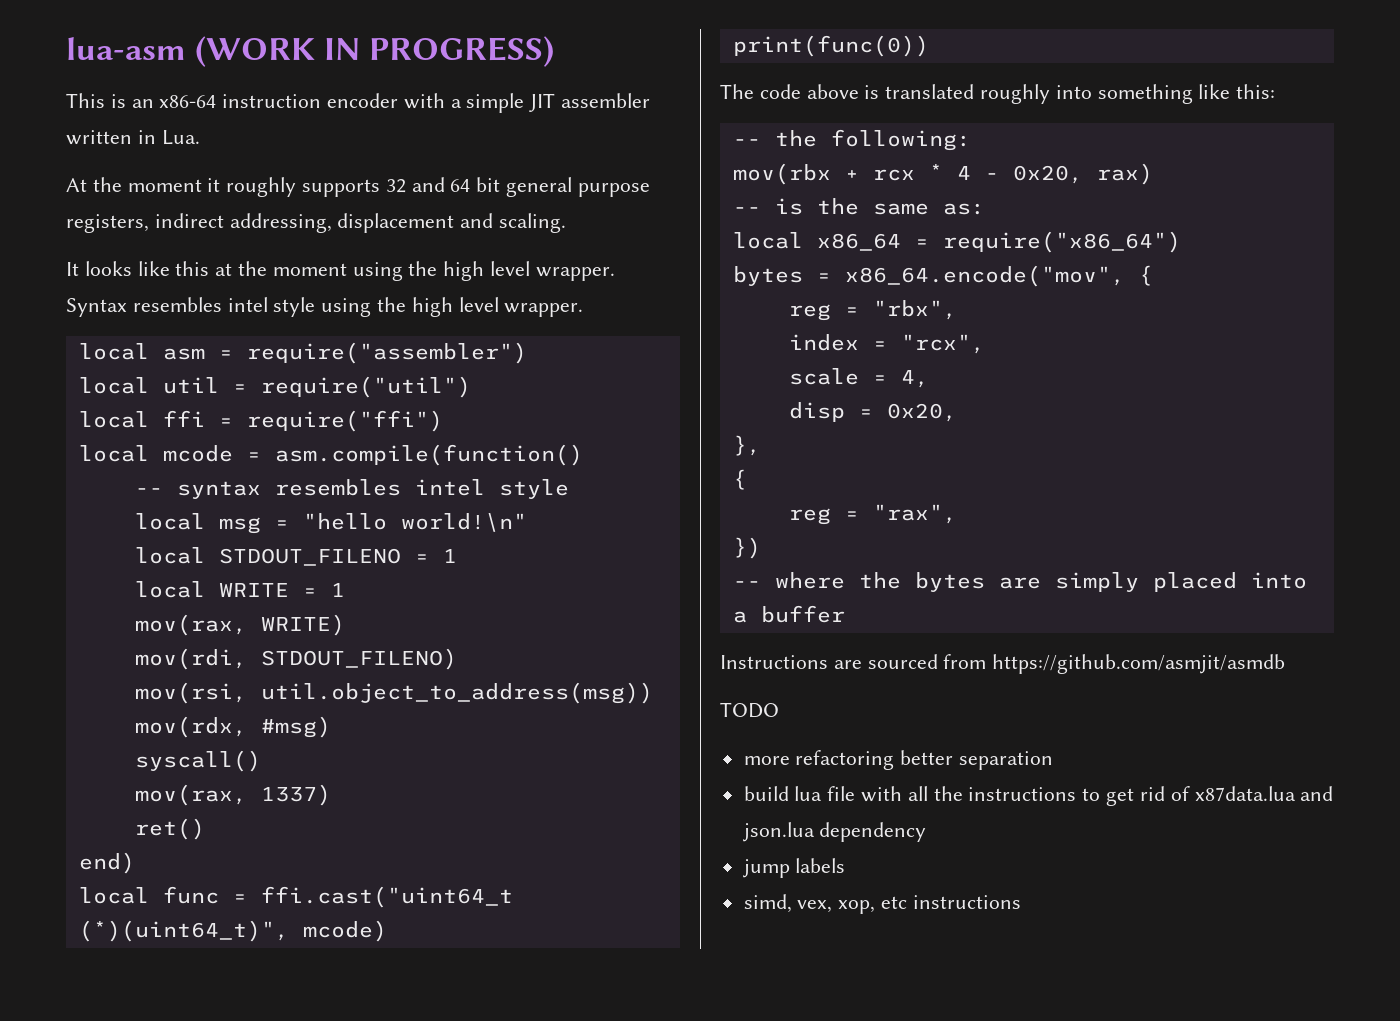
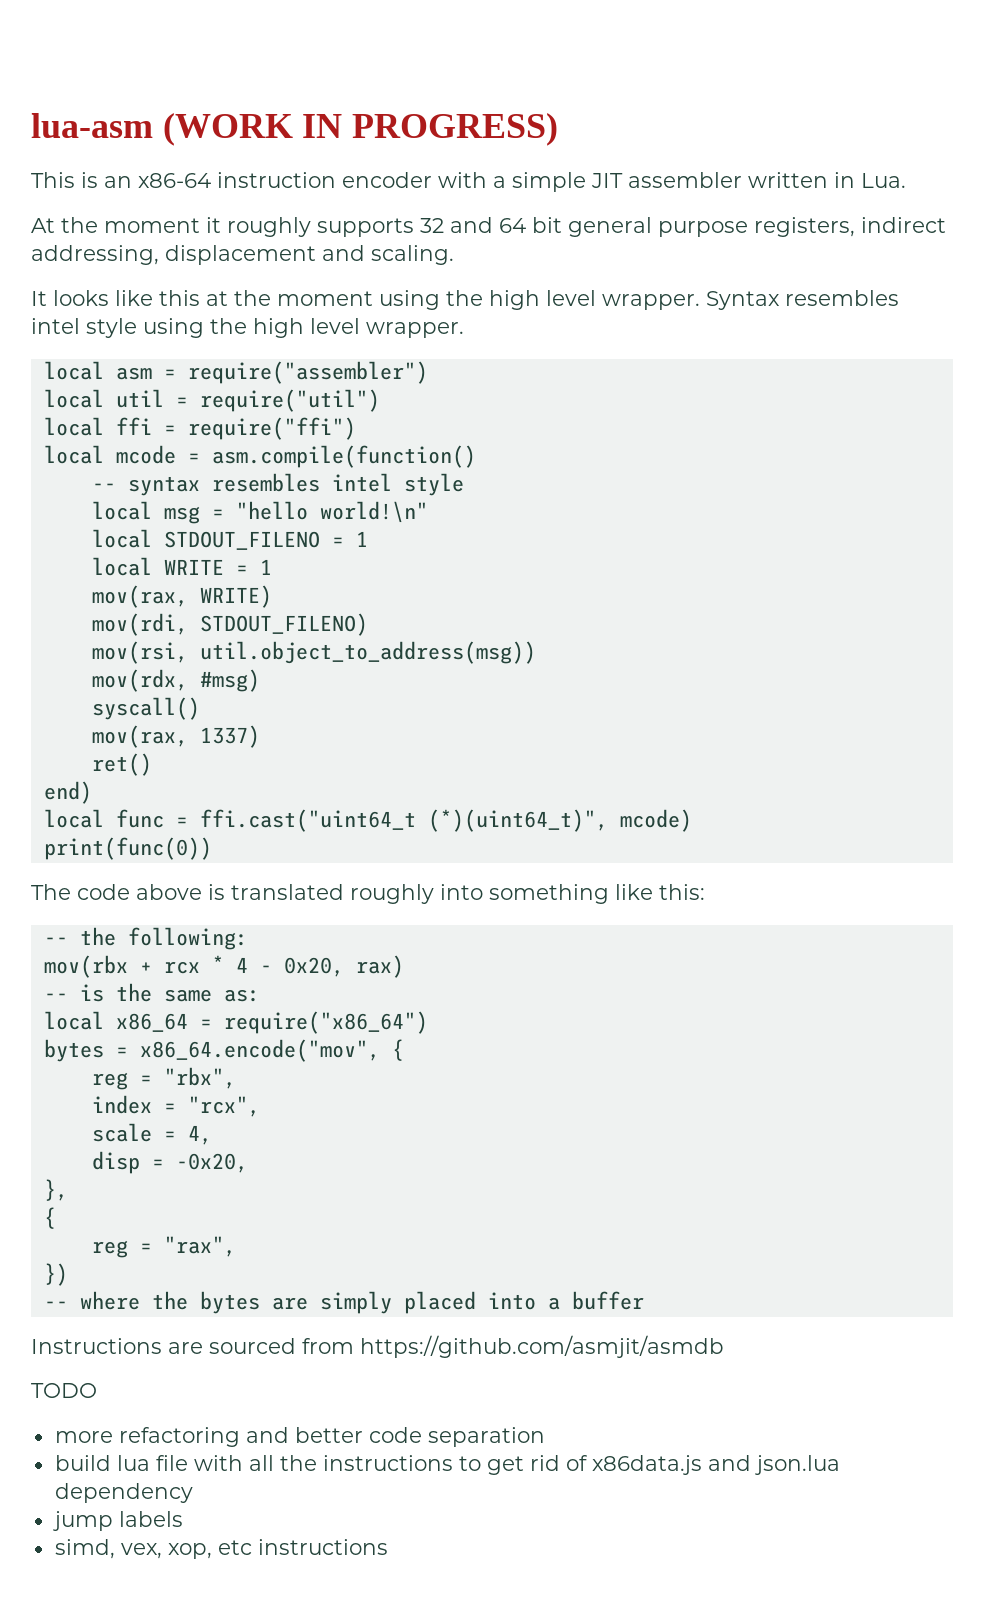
- disp = 0x20,
+ disp = -0x20,
- more refactoring better separation
+ more refactoring and better code separation
- build lua file with all the instructions to get rid of x87data.lua and json.lua dependency
+ build lua file with all the instructions to get rid of x86data.js and json.lua dependency

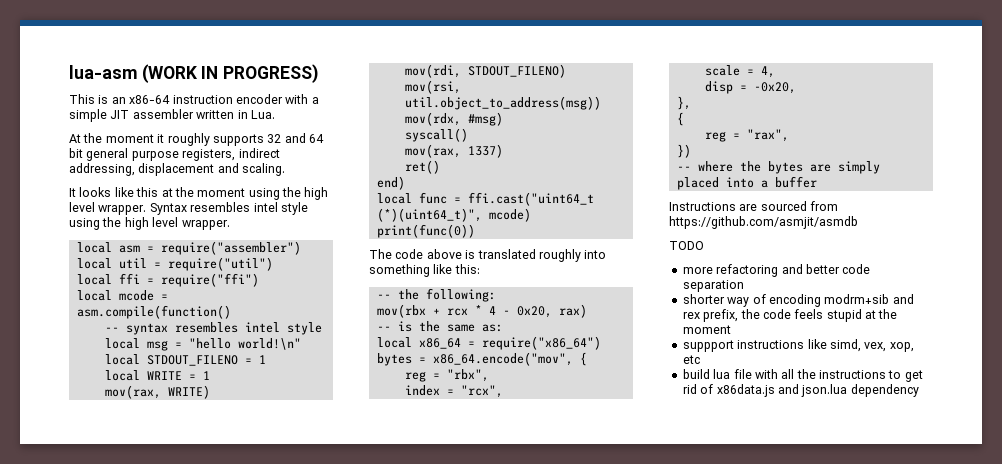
+ shorter way of encoding modrm+sib and rex prefix, the code feels stupid at the moment
+ suppport instructions like simd, vex, xop, etc
- jump labels
- simd, vex, xop, etc instructions

